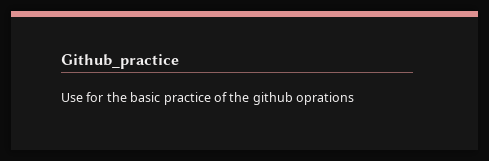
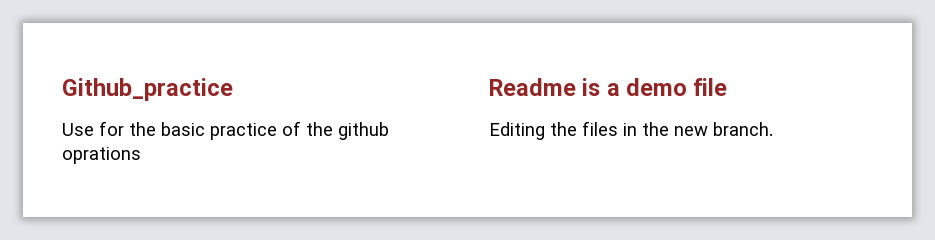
+ Readme is a demo file
+ Editing the files in the new branch.

